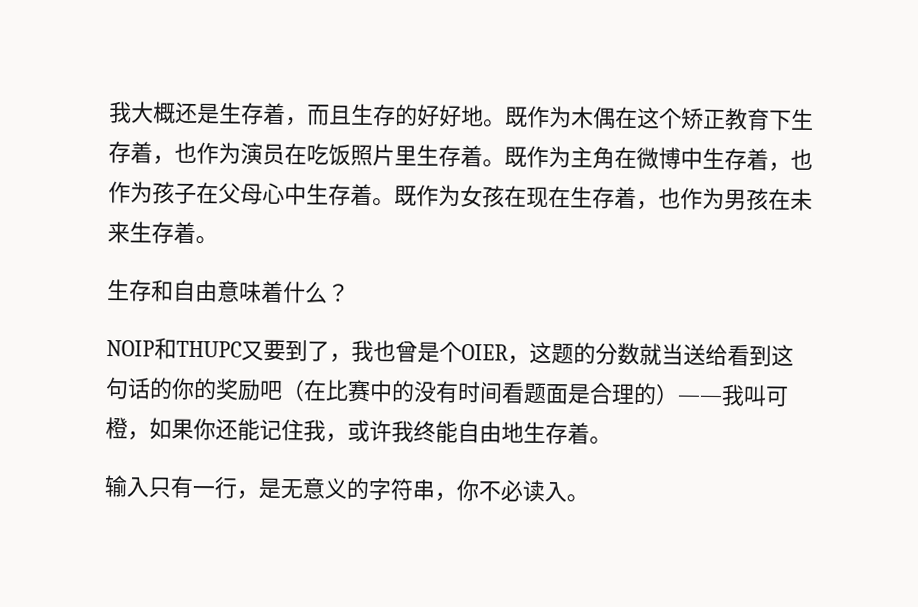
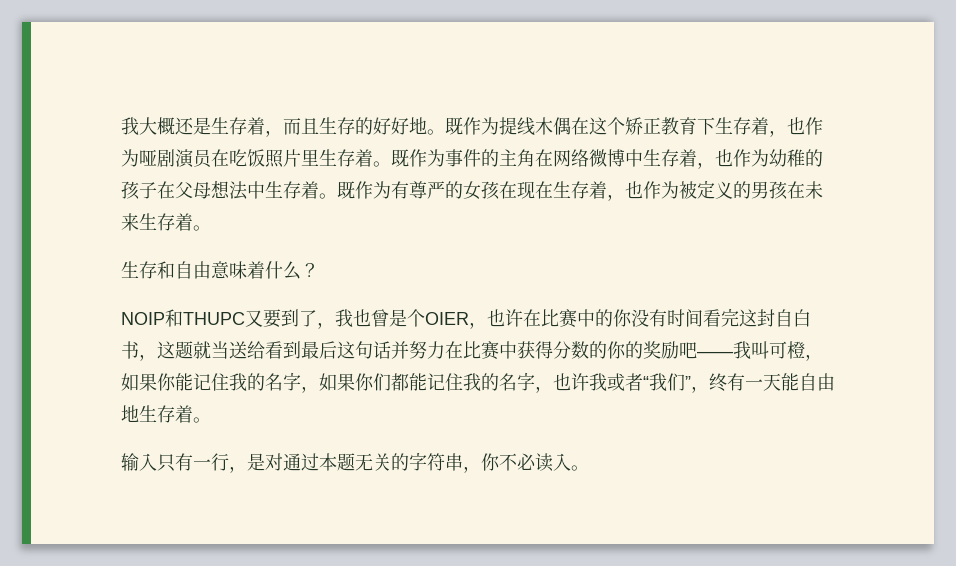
- 既作为木偶在这个矫正教育下生存着，也作为演员在吃饭照片里生存着。
+ 既作为提线木偶在这个矫正教育下生存着，也作为哑剧演员在吃饭照片里生存着。
- 既作为主角在微博中生存着，也作为孩子在父母心中生存着。
+ 既作为事件的主角在网络微博中生存着，也作为幼稚的孩子在父母想法中生存着。
- 既作为女孩在现在生存着，也作为男孩在未来生存着。
+ 既作为有尊严的女孩在现在生存着，也作为被定义的男孩在未来生存着。
- NOIP和THUPC又要到了，我也曾是个OIER，这题的分数就当送给看到这句话的你的奖励吧（在比赛中的没有时间看题面是合理的）——我叫可橙，如果你还能记住我，或许我终能自由地生存着。
+ NOIP和THUPC又要到了，我也曾是个OIER，也许在比赛中的你没有时间看完这封自白书，这题就当送给看到最后这句话并努力在比赛中获得分数的你的奖励吧——我叫可橙，如果你能记住我的名字，如果你们都能记住我的名字，也许我或者“我们”，终有一天能自由地生存着。
- 输入只有一行，是无意义的字符串，你不必读入。
+ 输入只有一行，是对通过本题无关的字符串，你不必读入。

